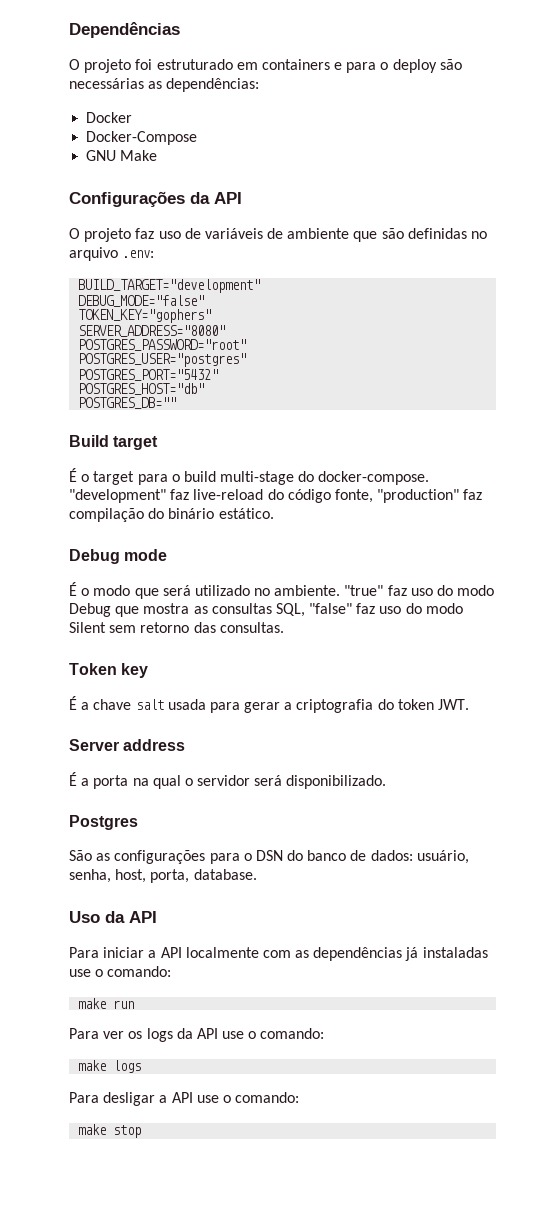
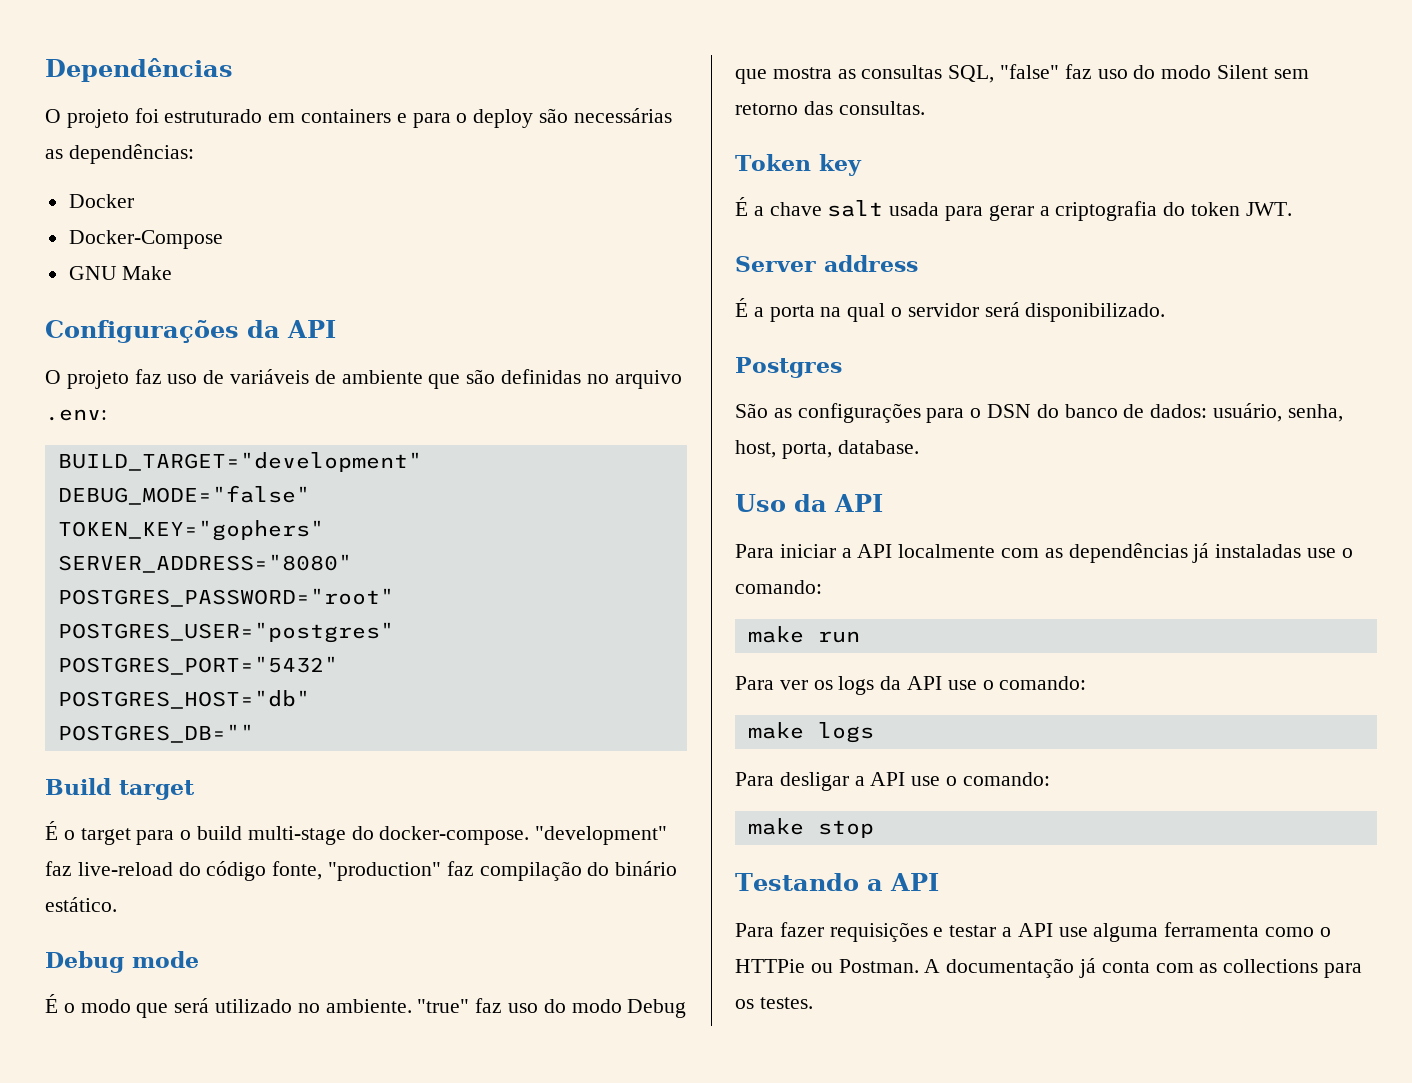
+ Testando a API
+ Para fazer requisições e testar a API use alguma ferramenta como o HTTPie ou Postman. A documentação já conta com as collections para os testes.

